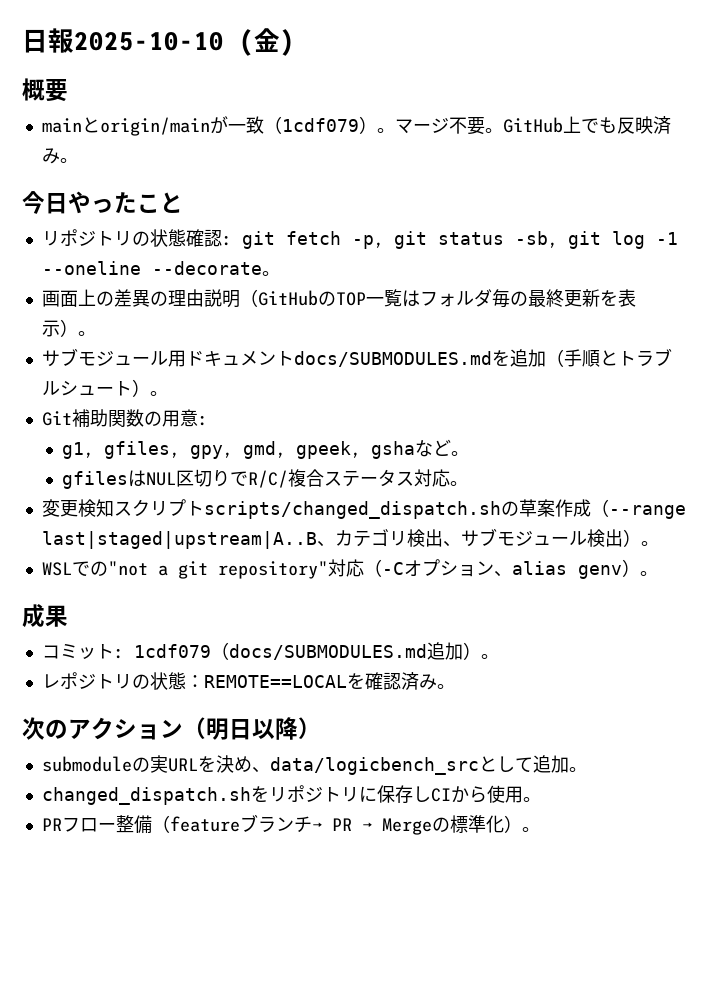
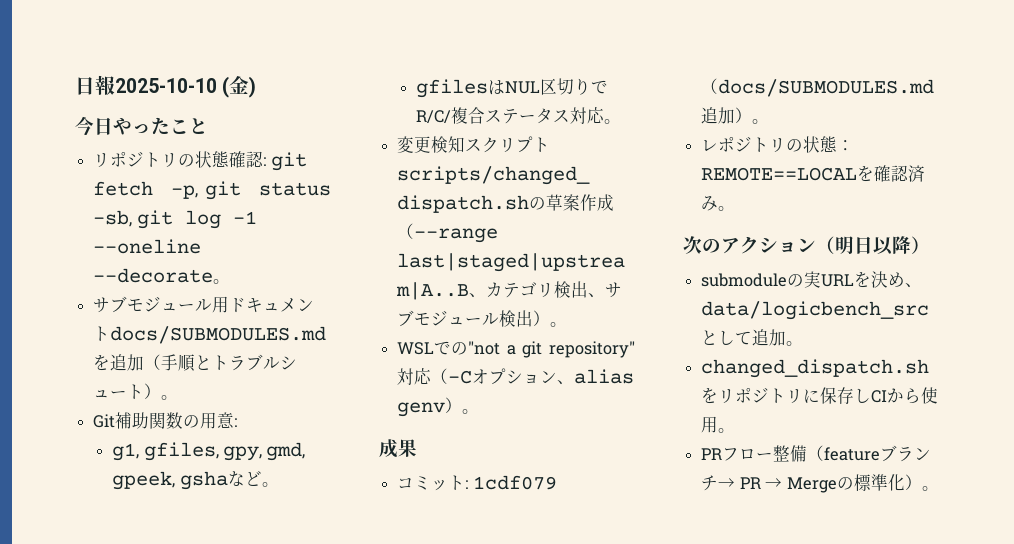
- 概要
- mainとorigin/mainが一致（1cdf079）。マージ不要。GitHub上でも反映済み。
- 画面上の差異の理由説明（GitHubのTOP一覧はフォルダ毎の最終更新を表示）。

